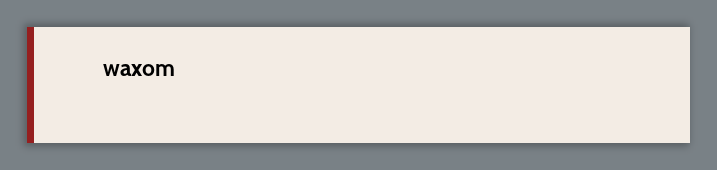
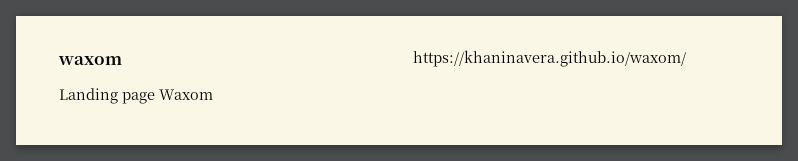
+ Landing page Waxom https://khaninavera.github.io/waxom/

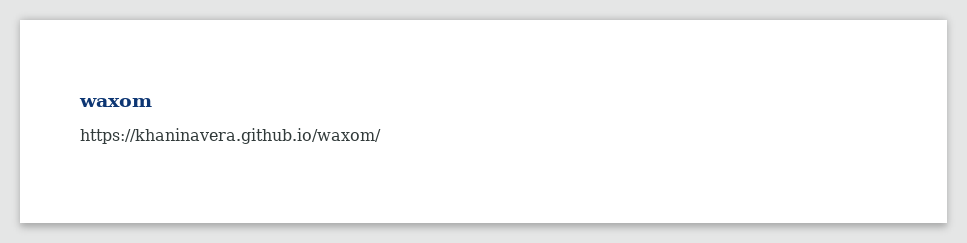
- Landing page Waxom https://khaninavera.github.io/waxom/
+ https://khaninavera.github.io/waxom/

